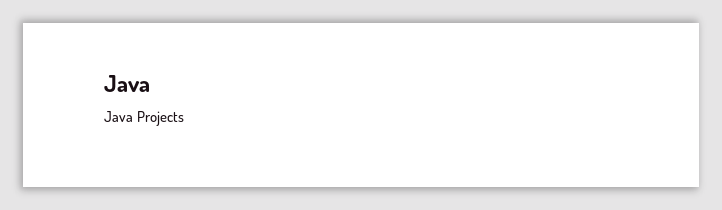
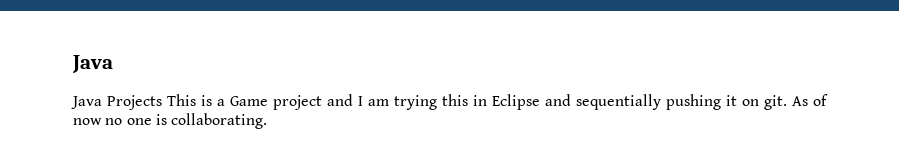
- Java Projects
+ Java Projects This is a Game project and I am trying this in Eclipse and sequentially pushing it on git. As of now no one is collaborating.

